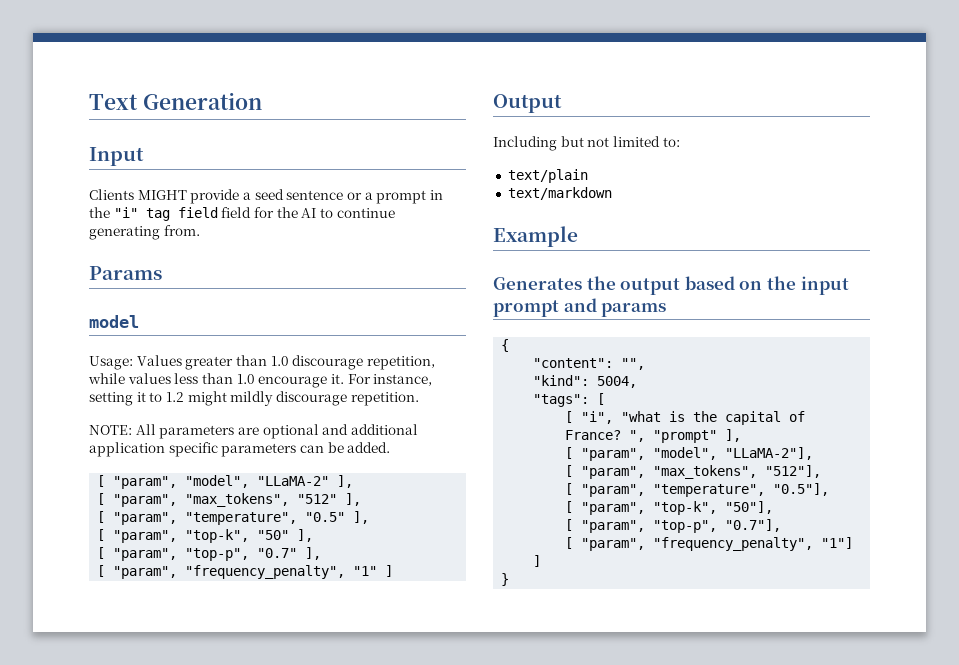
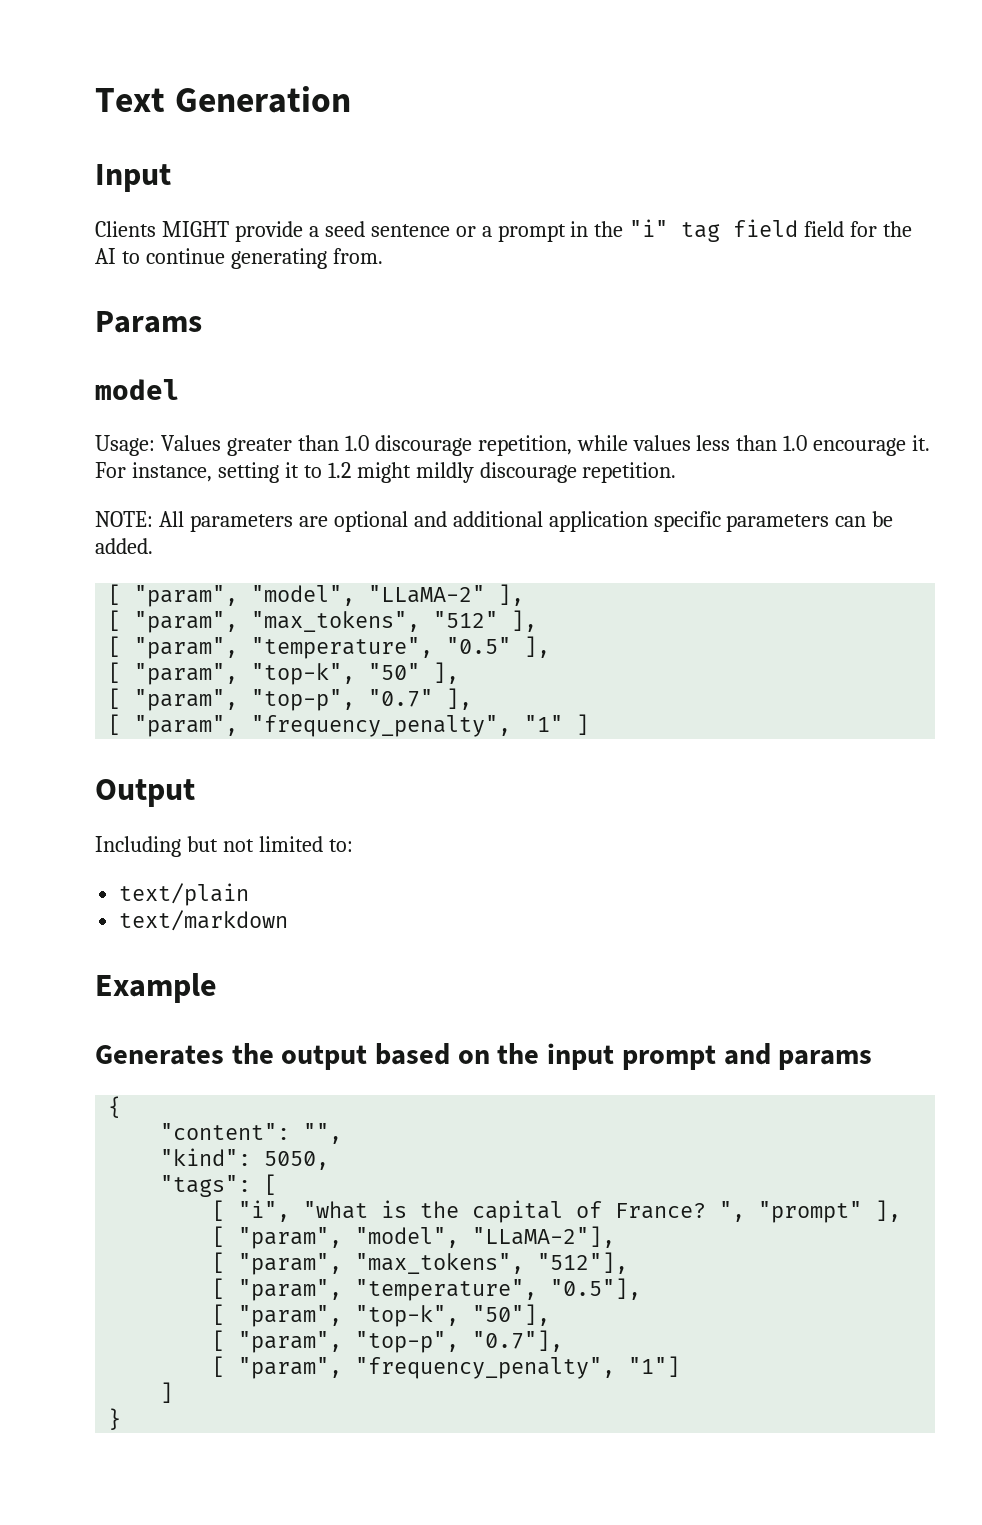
- "kind": 5004,
+ "kind": 5050,

